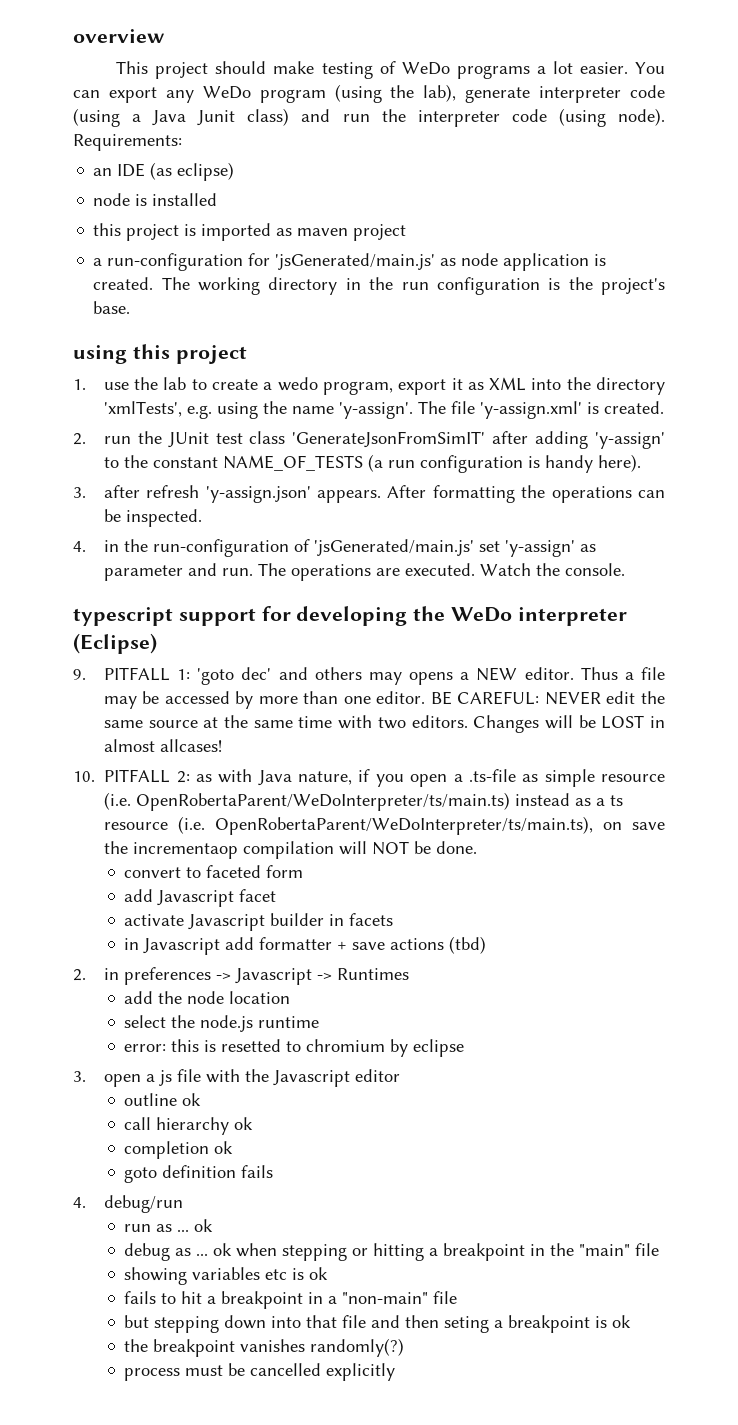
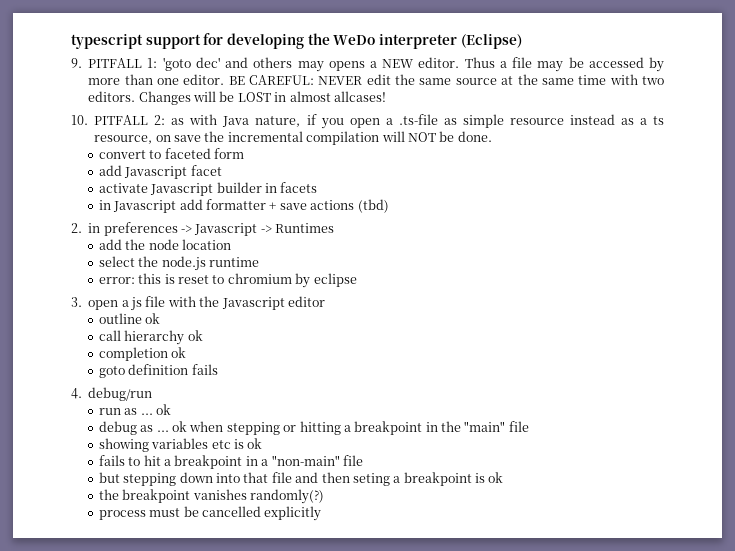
- overview
- This project should make testing of WeDo programs a lot easier. You can export any WeDo program (using the lab), generate interpreter code (using a Java Junit class) and run the interpreter code (using node). Requirements:
- an IDE (as eclipse)
- node is installed
- this project is imported as maven project
- a run-configuration for 'jsGenerated/main.js' as node application is created. The working directory in the run configuration is the project's base.
- using this project
- 1. use the lab to create a wedo program, export it as XML into the directory 'xmlTests', e.g. using the name 'y-assign'. The file 'y-assign.xml' is created.
- 2. run the JUnit test class 'GenerateJsonFromSimIT' after adding 'y-assign' to the constant NAME_OF_TESTS (a run configuration is handy here).
- 3. after refresh 'y-assign.json' appears. After formatting the operations can be inspected.
- 4. in the run-configuration of 'jsGenerated/main.js' set 'y-assign' as parameter and run. The operations are executed. Watch the console.
- 10. PITFALL 2: as with Java nature, if you open a .ts-file as simple resource (i.e. OpenRobertaParent/WeDoInterpreter/ts/main.ts) instead as a ts resource (i.e. OpenRobertaParent/WeDoInterpreter/ts/main.ts), on save the incrementaop compilation will NOT be done.
+ 10. PITFALL 2: as with Java nature, if you open a .ts-file as simple resource instead as a ts resource, on save the incremental compilation will NOT be done.
- error: this is resetted to chromium by eclipse
+ error: this is reset to chromium by eclipse

